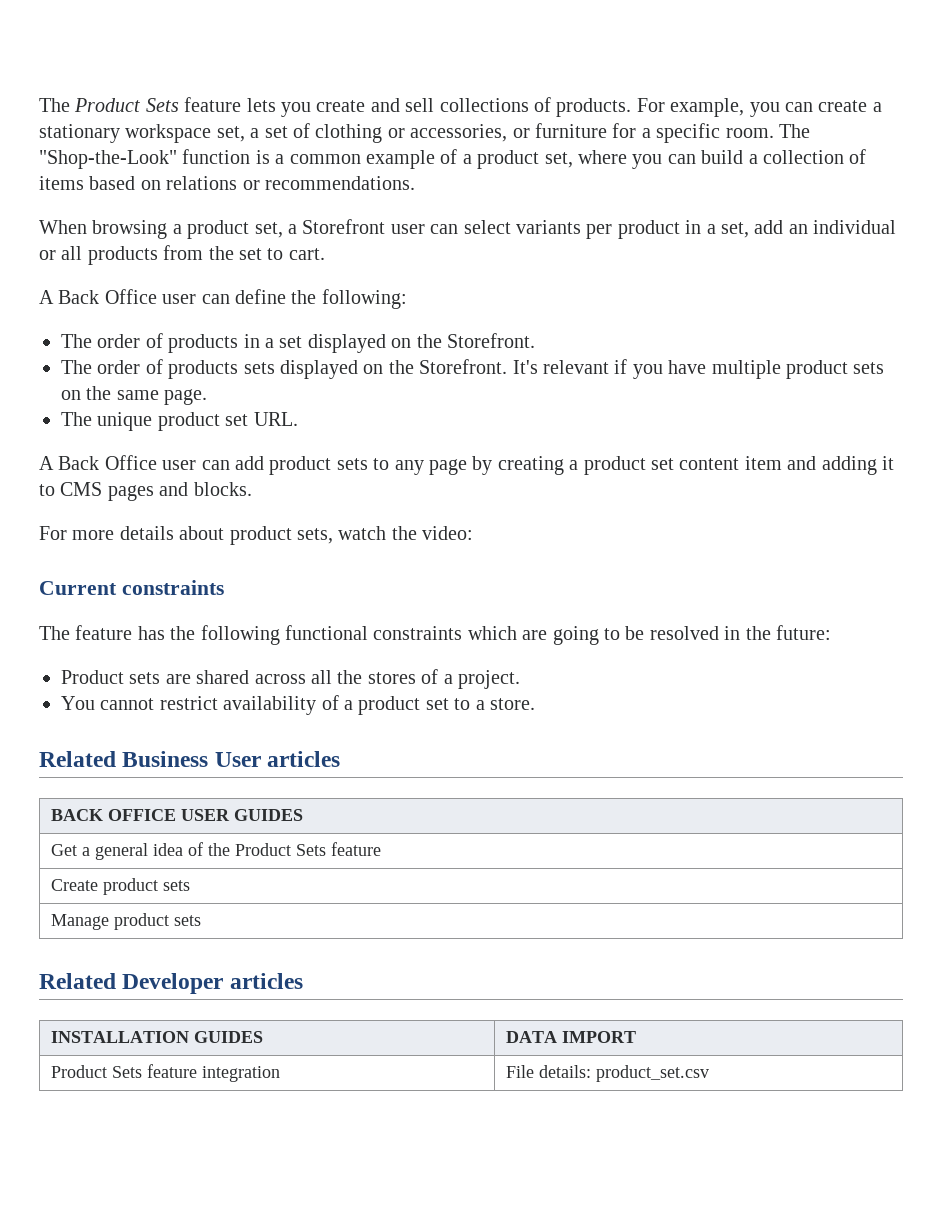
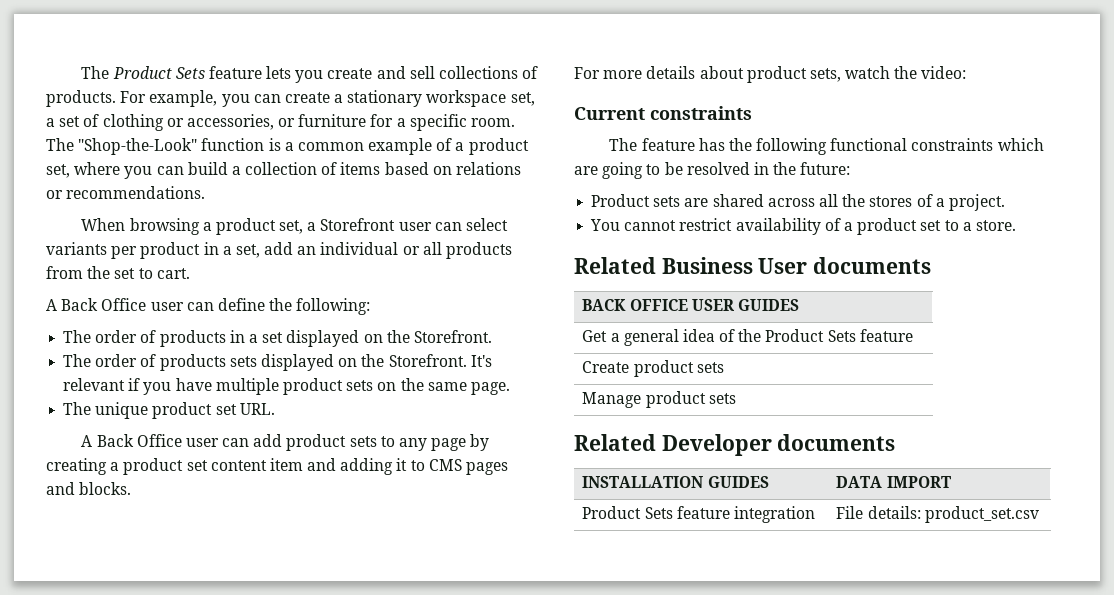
- Related Business User articles
+ Related Business User documents
- Related Developer articles
+ Related Developer documents

